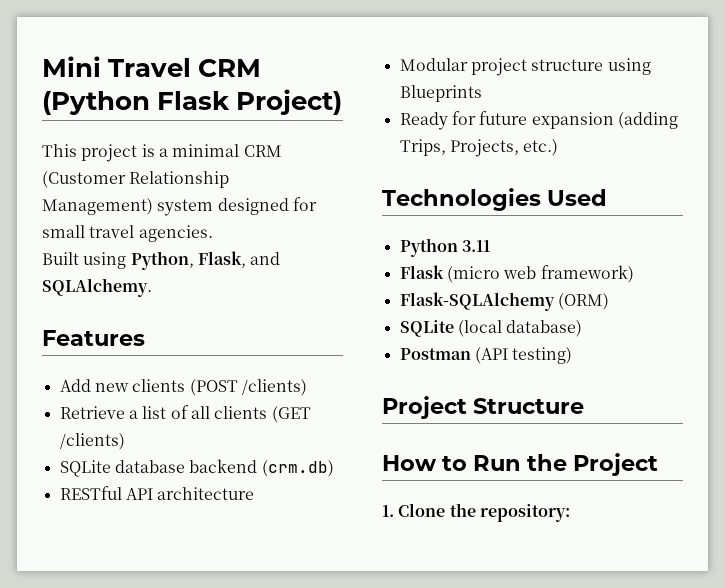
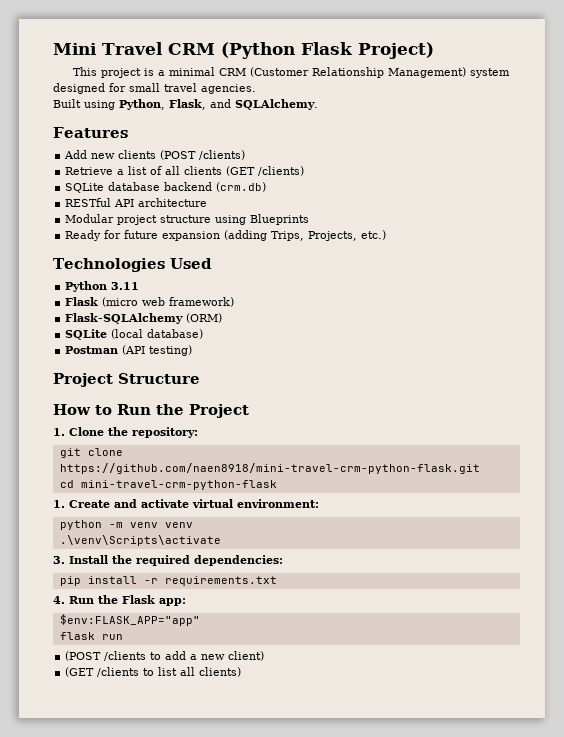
+ git clone https://github.com/naen8918/mini-travel-crm-python-flask.git
+ cd mini-travel-crm-python-flask
+ 1. Create and activate virtual environment:
+ python -m venv venv
+ .\venv\Scripts\activate
+ 3. Install the required dependencies:
+ pip install -r requirements.txt
+ 4. Run the Flask app:
+ $env:FLASK_APP="app"
+ flask run
+ (POST /clients to add a new client)
+ (GET /clients to list all clients)

